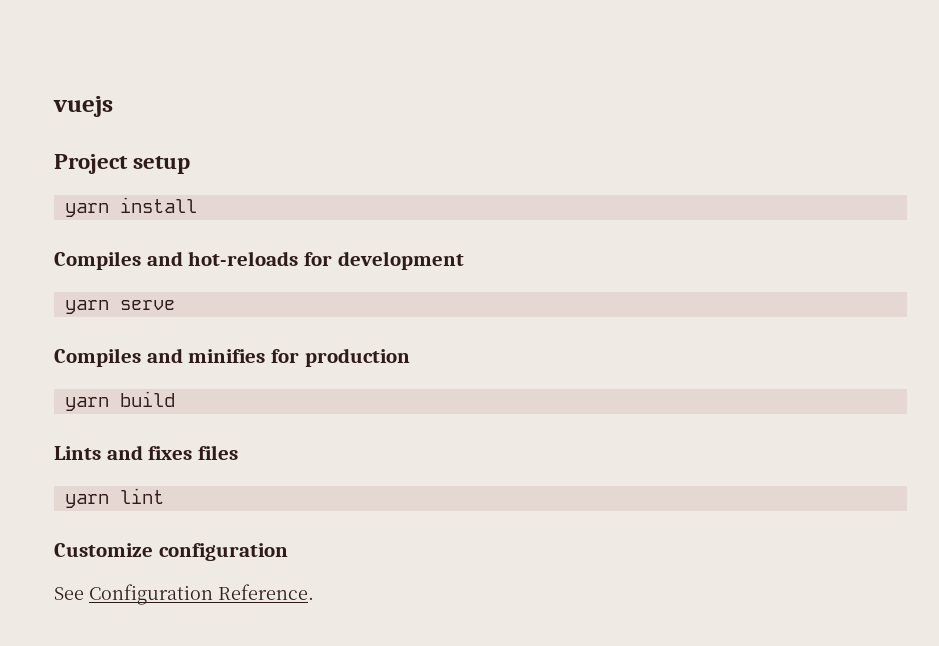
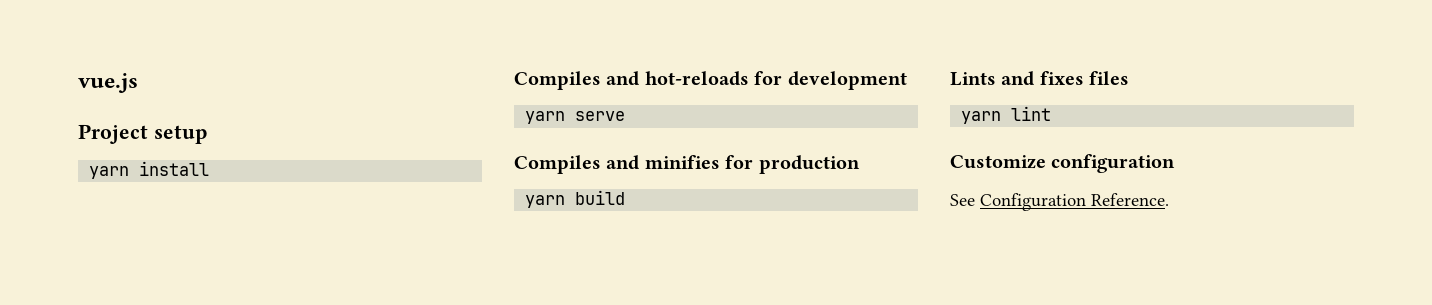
- vuejs
+ vue.js

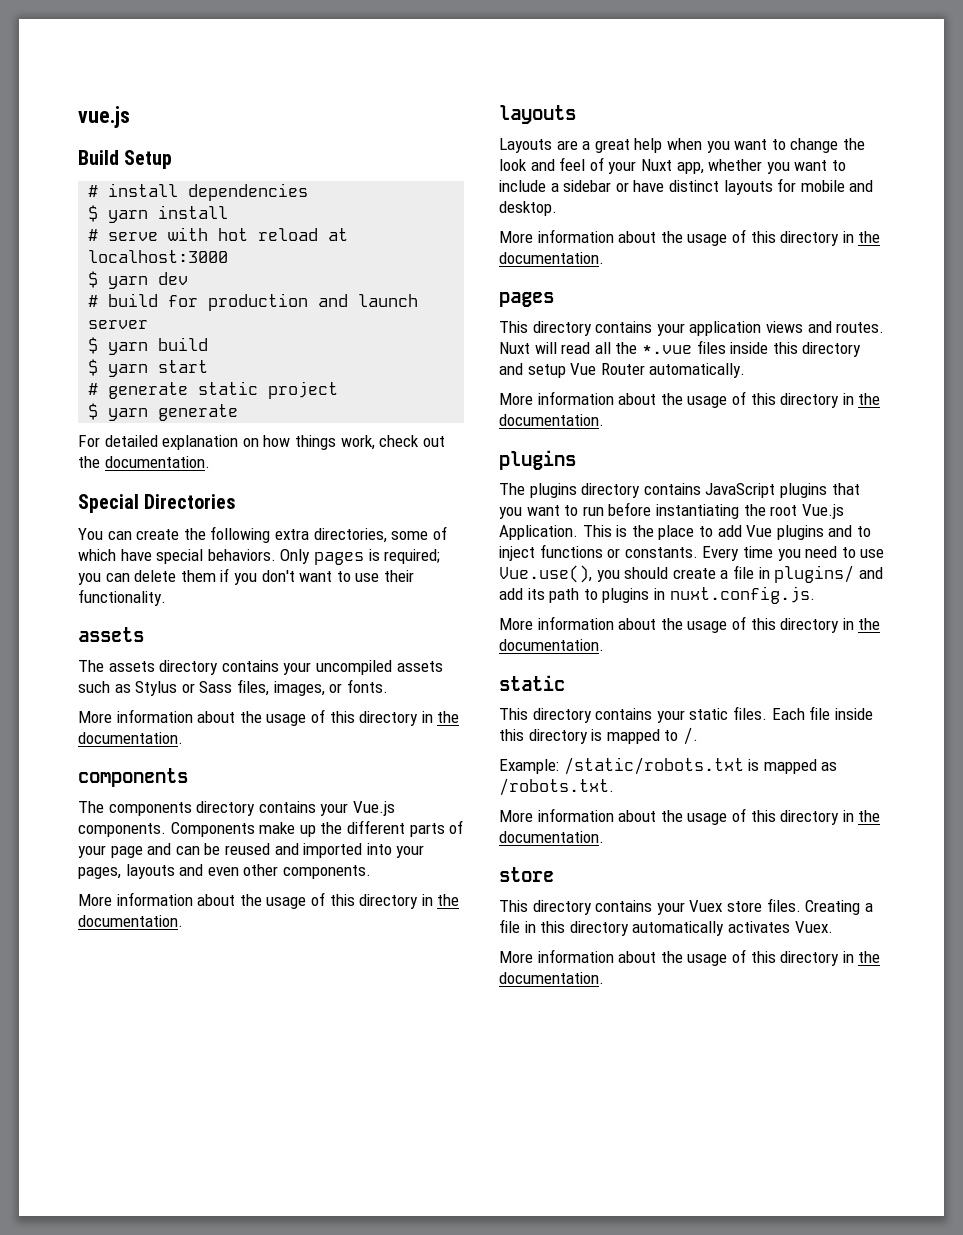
- Project setup
- yarn install
- Compiles and hot-reloads for development
- yarn serve
- Compiles and minifies for production
- yarn build
- Lints and fixes files
- yarn lint
- Customize configuration
- See Configuration Reference.
+ Build Setup
+ # install dependencies
+ $ yarn install
+ # serve with hot reload at localhost:3000
+ $ yarn dev
+ # build for production and launch server
+ $ yarn build
+ $ yarn start
+ # generate static project
+ $ yarn generate
+ For detailed explanation on how things work, check out the documentation.
+ Special Directories
+ You can create the following extra directories, some of which have special behaviors. Only pages is required; you can delete them if you don't want to use their functionality.
+ assets
+ The assets directory contains your uncompiled assets such as Stylus or Sass files, images, or fonts.
+ More information about the usage of this directory in the documentation.
+ components
+ The components directory contains your Vue.js components. Components make up the different parts of your page and can be reused and imported into your pages, layouts and even other components.
+ More information about the usage of this directory in the documentation.
+ layouts
+ Layouts are a great help when you want to change the look and feel of your Nuxt app, whether you want to include a sidebar or have distinct layouts for mobile and desktop.
+ More information about the usage of this directory in the documentation.
+ pages
+ This directory contains your application views and routes. Nuxt will read all the *.vue files inside this directory and setup Vue Router automatically.
+ More information about the usage of this directory in the documentation.
+ plugins
+ The plugins directory contains JavaScript plugins that you want to run before instantiating the root Vue.js Application. This is the place to add Vue plugins and to inject functions or constants. Every time you need to use Vue.use(), you should create a file in plugins/ and add its path to plugins in nuxt.config.js.
+ More information about the usage of this directory in the documentation.
+ static
+ This directory contains your static files. Each file inside this directory is mapped to /.
+ Example: /static/robots.txt is mapped as /robots.txt.
+ More information about the usage of this directory in the documentation.
+ store
+ This directory contains your Vuex store files. Creating a file in this directory automatically activates Vuex.
+ More information about the usage of this directory in the documentation.

